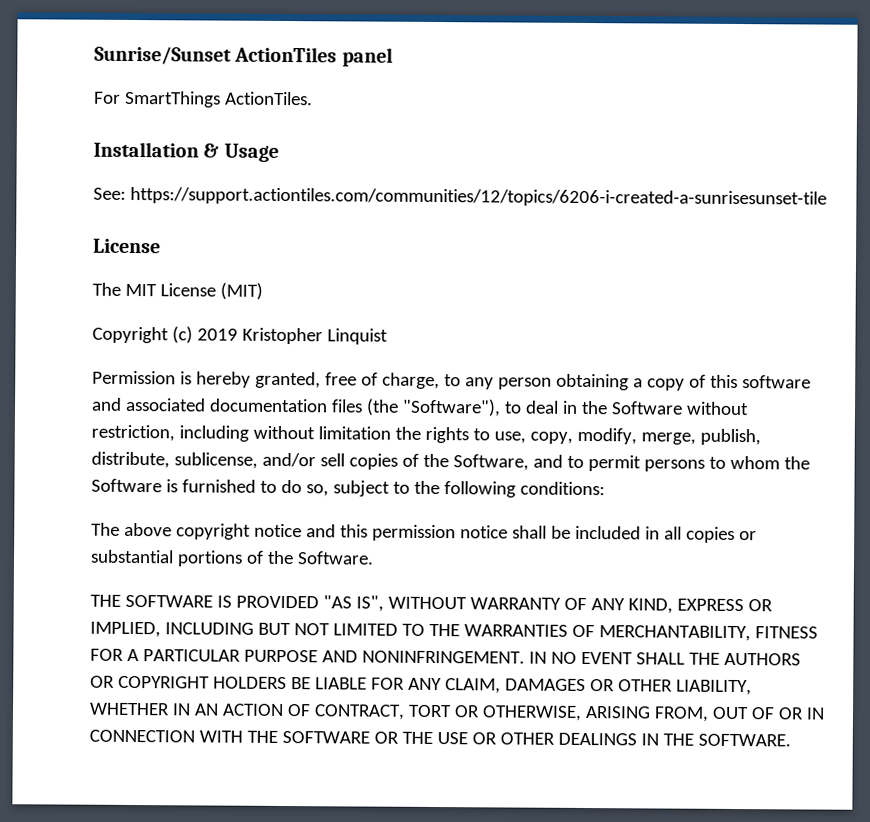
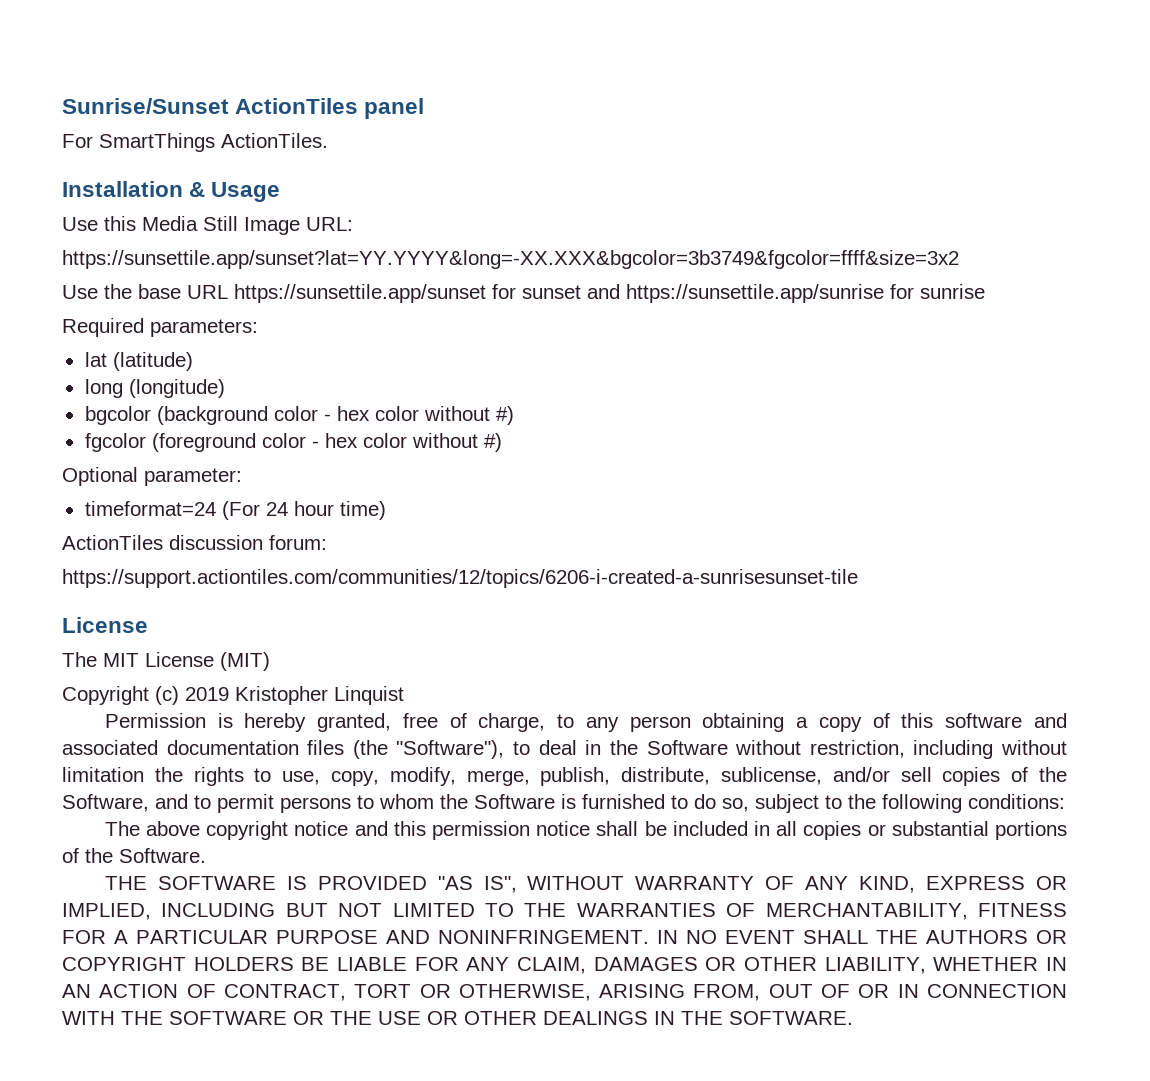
- See: https://support.actiontiles.com/communities/12/topics/6206-i-created-a-sunrisesunset-tile
+ Use this Media Still Image URL:
+ https://sunsettile.app/sunset?lat=YY.YYYY&long=-XX.XXX&bgcolor=3b3749&fgcolor=ffff&size=3x2
+ Use the base URL https://sunsettile.app/sunset for sunset and https://sunsettile.app/sunrise for sunrise
+ Required parameters:
+ lat (latitude)
+ long (longitude)
+ bgcolor (background color - hex color without #)
+ fgcolor (foreground color - hex color without #)
+ Optional parameter:
+ timeformat=24 (For 24 hour time)
+ ActionTiles discussion forum:
+ https://support.actiontiles.com/communities/12/topics/6206-i-created-a-sunrisesunset-tile

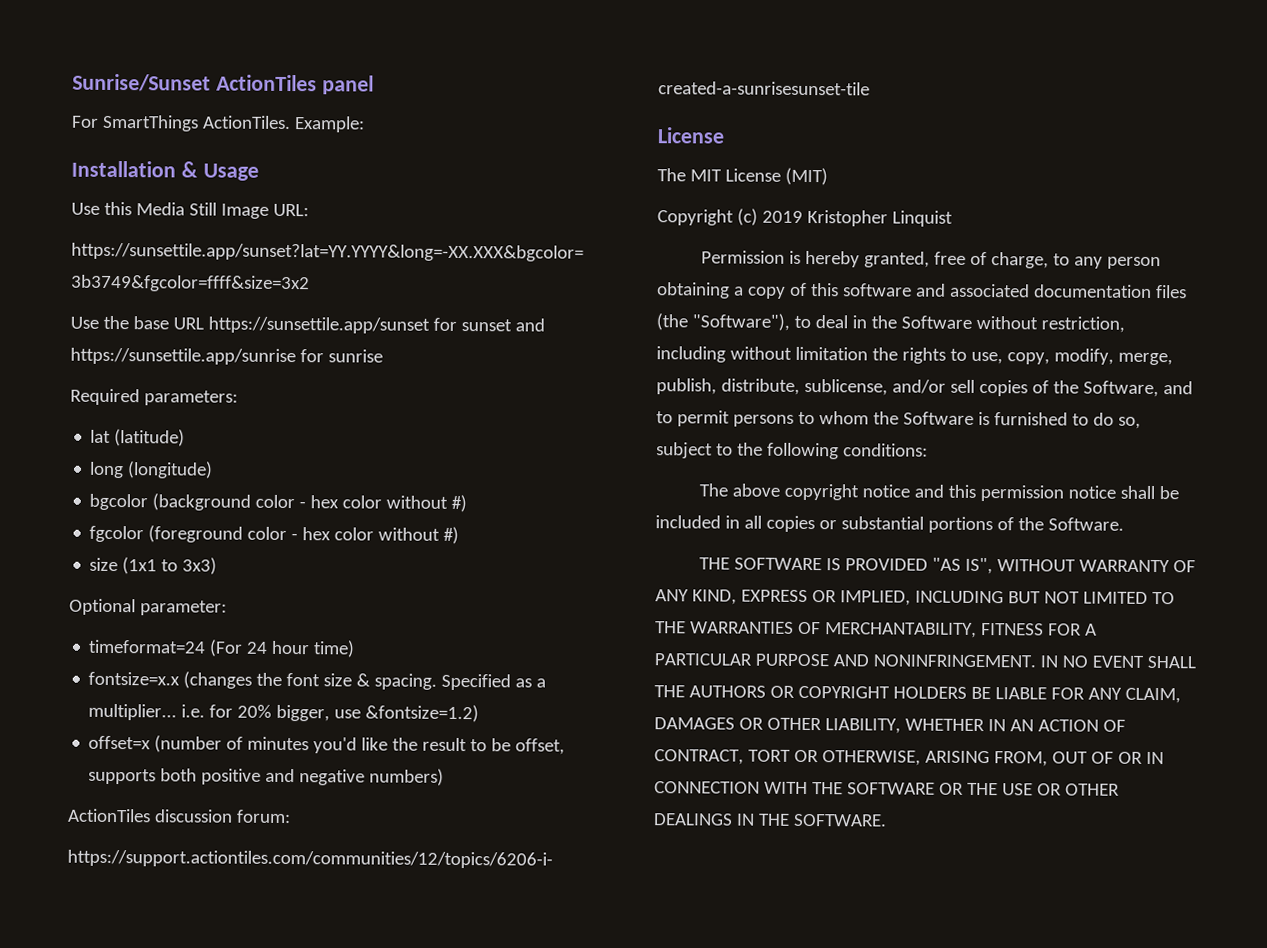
+ Example:
+ size (1x1 to 3x3)
+ fontsize=x.x (changes the font size & spacing. Specified as a multiplier... i.e. for 20% bigger, use &fontsize=1.2)
+ offset=x (number of minutes you'd like the result to be offset, supports both positive and negative numbers)

